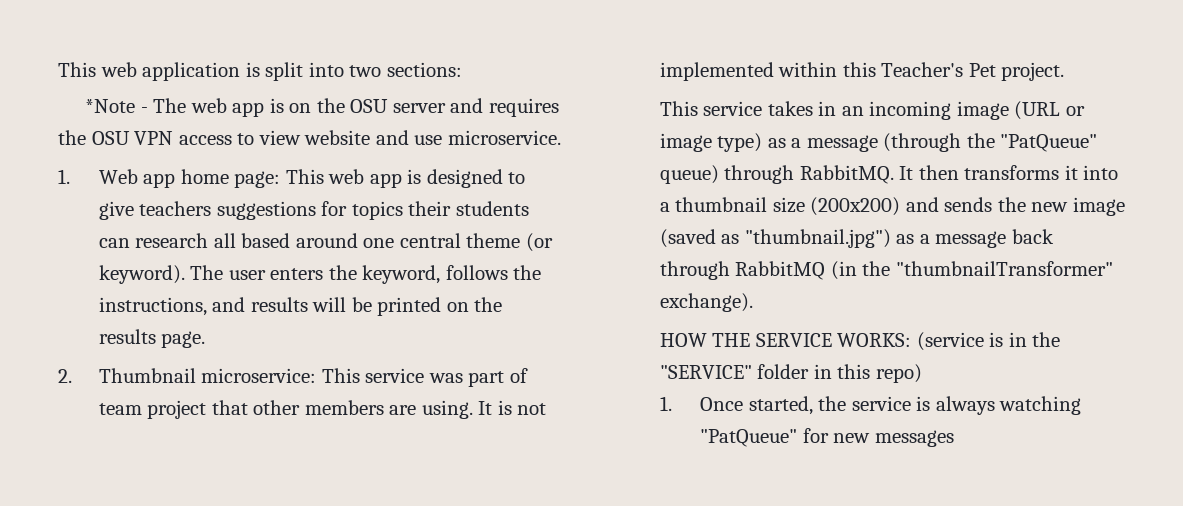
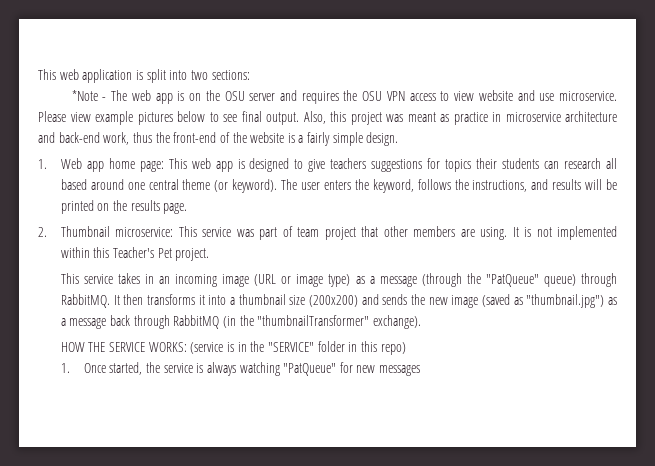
+ Please view example pictures below to see final output. Also, this project was meant as practice in microservice architecture and back-end work, thus the front-end of the website is a fairly simple design.

